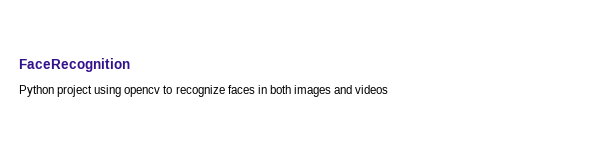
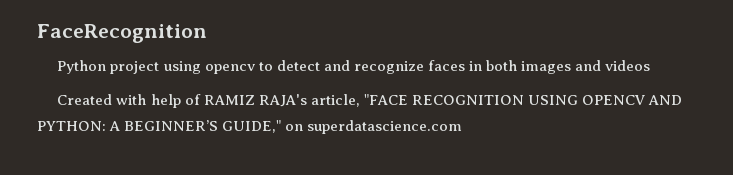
- Python project using opencv to recognize faces in both images and videos
+ Python project using opencv to detect and recognize faces in both images and videos
+ Created with help of RAMIZ RAJA's article, "FACE RECOGNITION USING OPENCV AND PYTHON: A BEGINNER’S GUIDE," on superdatascience.com

